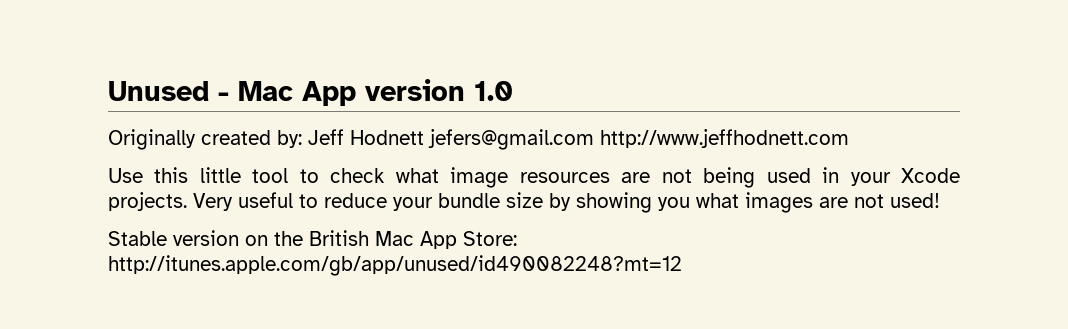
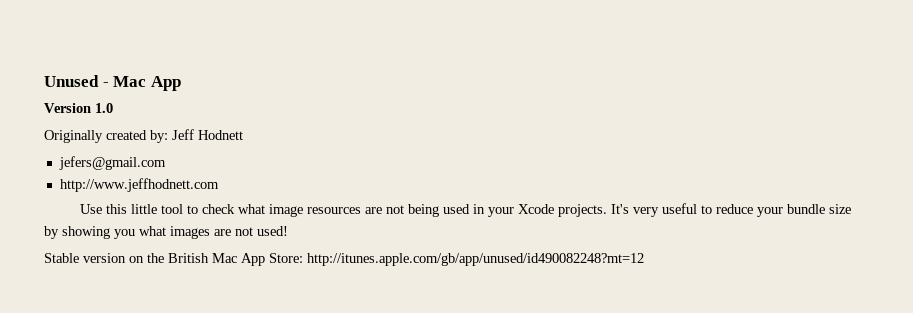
- Unused - Mac App version 1.0
+ Unused - Mac App
+ Version 1.0
- Originally created by: Jeff Hodnett jefers@gmail.com http://www.jeffhodnett.com
+ Originally created by: Jeff Hodnett
+ jefers@gmail.com
+ http://www.jeffhodnett.com
- Very useful to reduce your bundle size by showing you what images are not used!
+ It's very useful to reduce your bundle size by showing you what images are not used!

